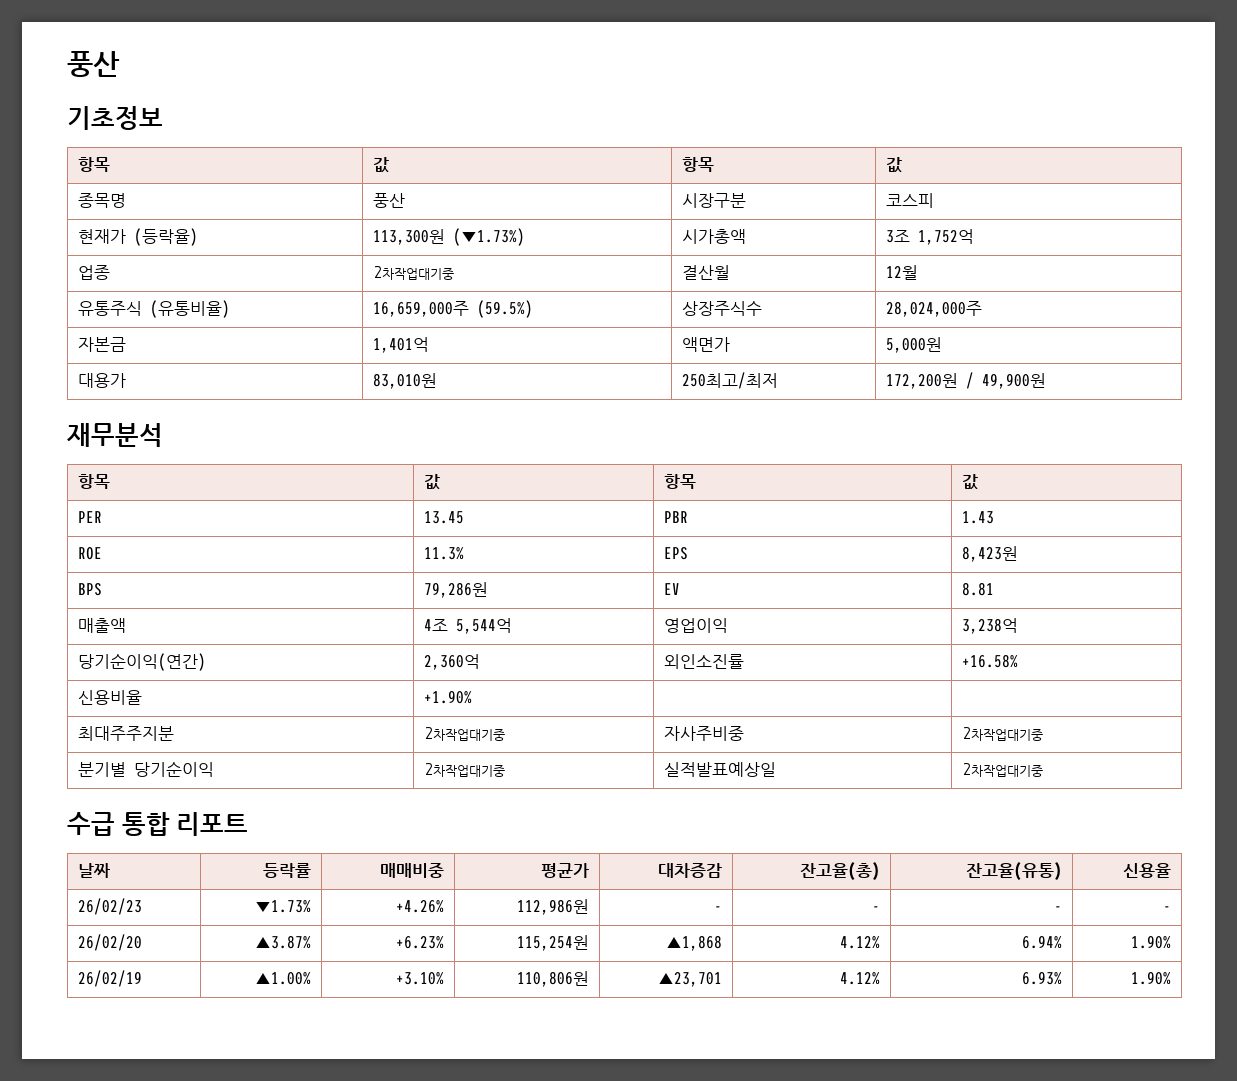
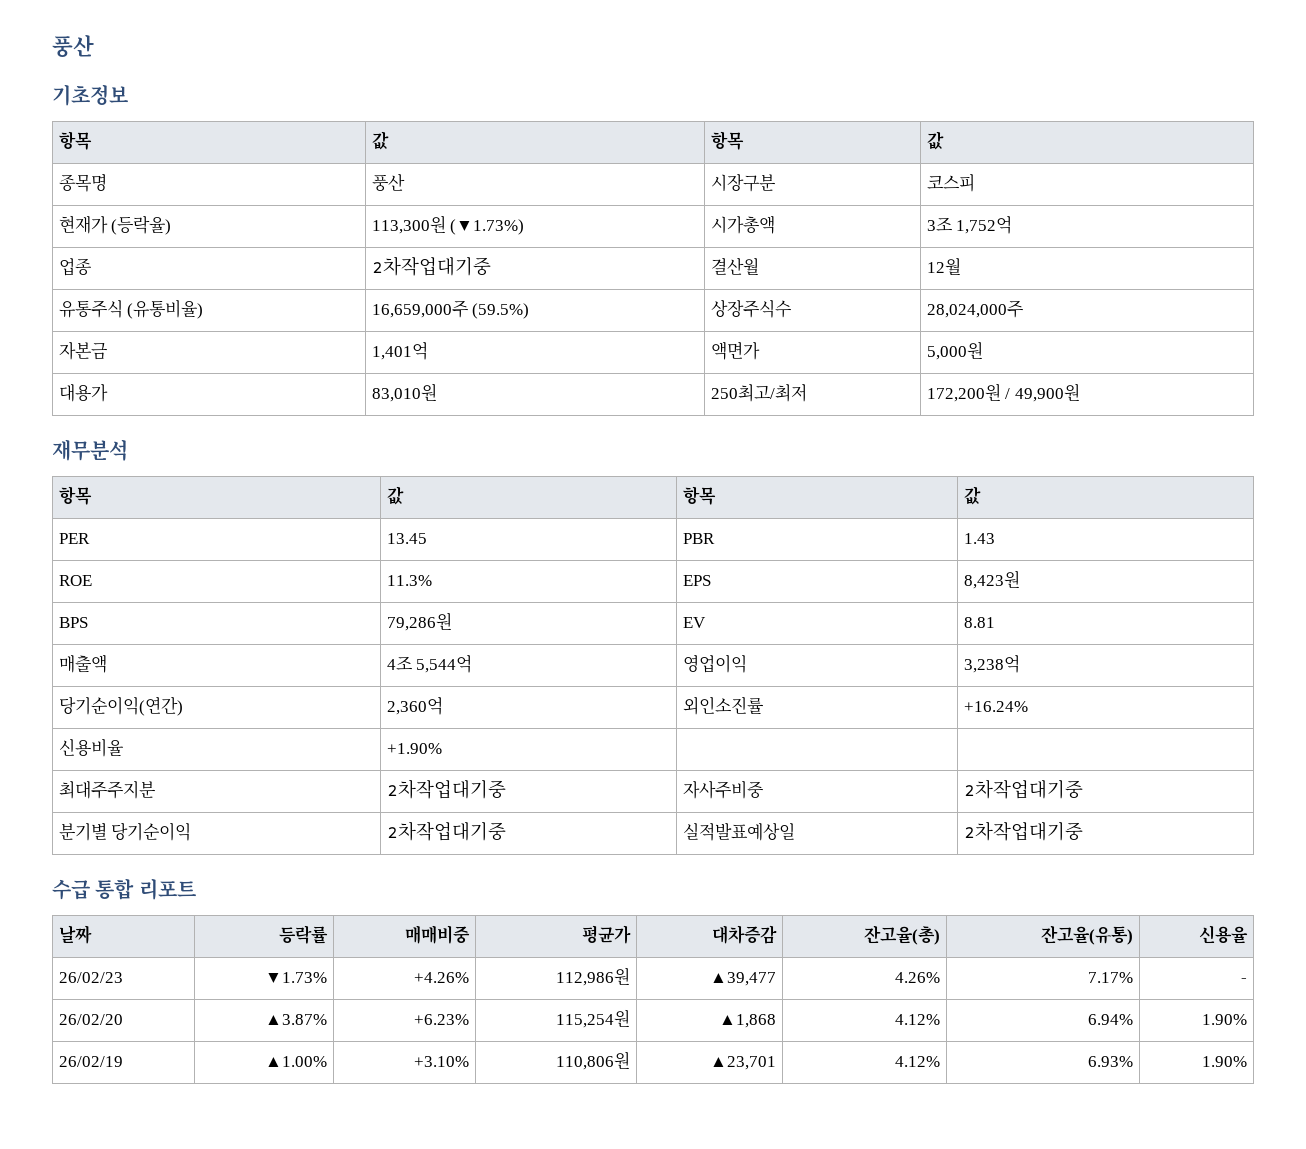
- 당기순이익(연간) | 2,360억 | 외인소진률 | +16.58%
+ 당기순이익(연간) | 2,360억 | 외인소진률 | +16.24%
- 26/02/23 | ▼1.73% | +4.26% | 112,986원 | - | - | - | -
+ 26/02/23 | ▼1.73% | +4.26% | 112,986원 | ▲39,477 | 4.26% | 7.17% | -

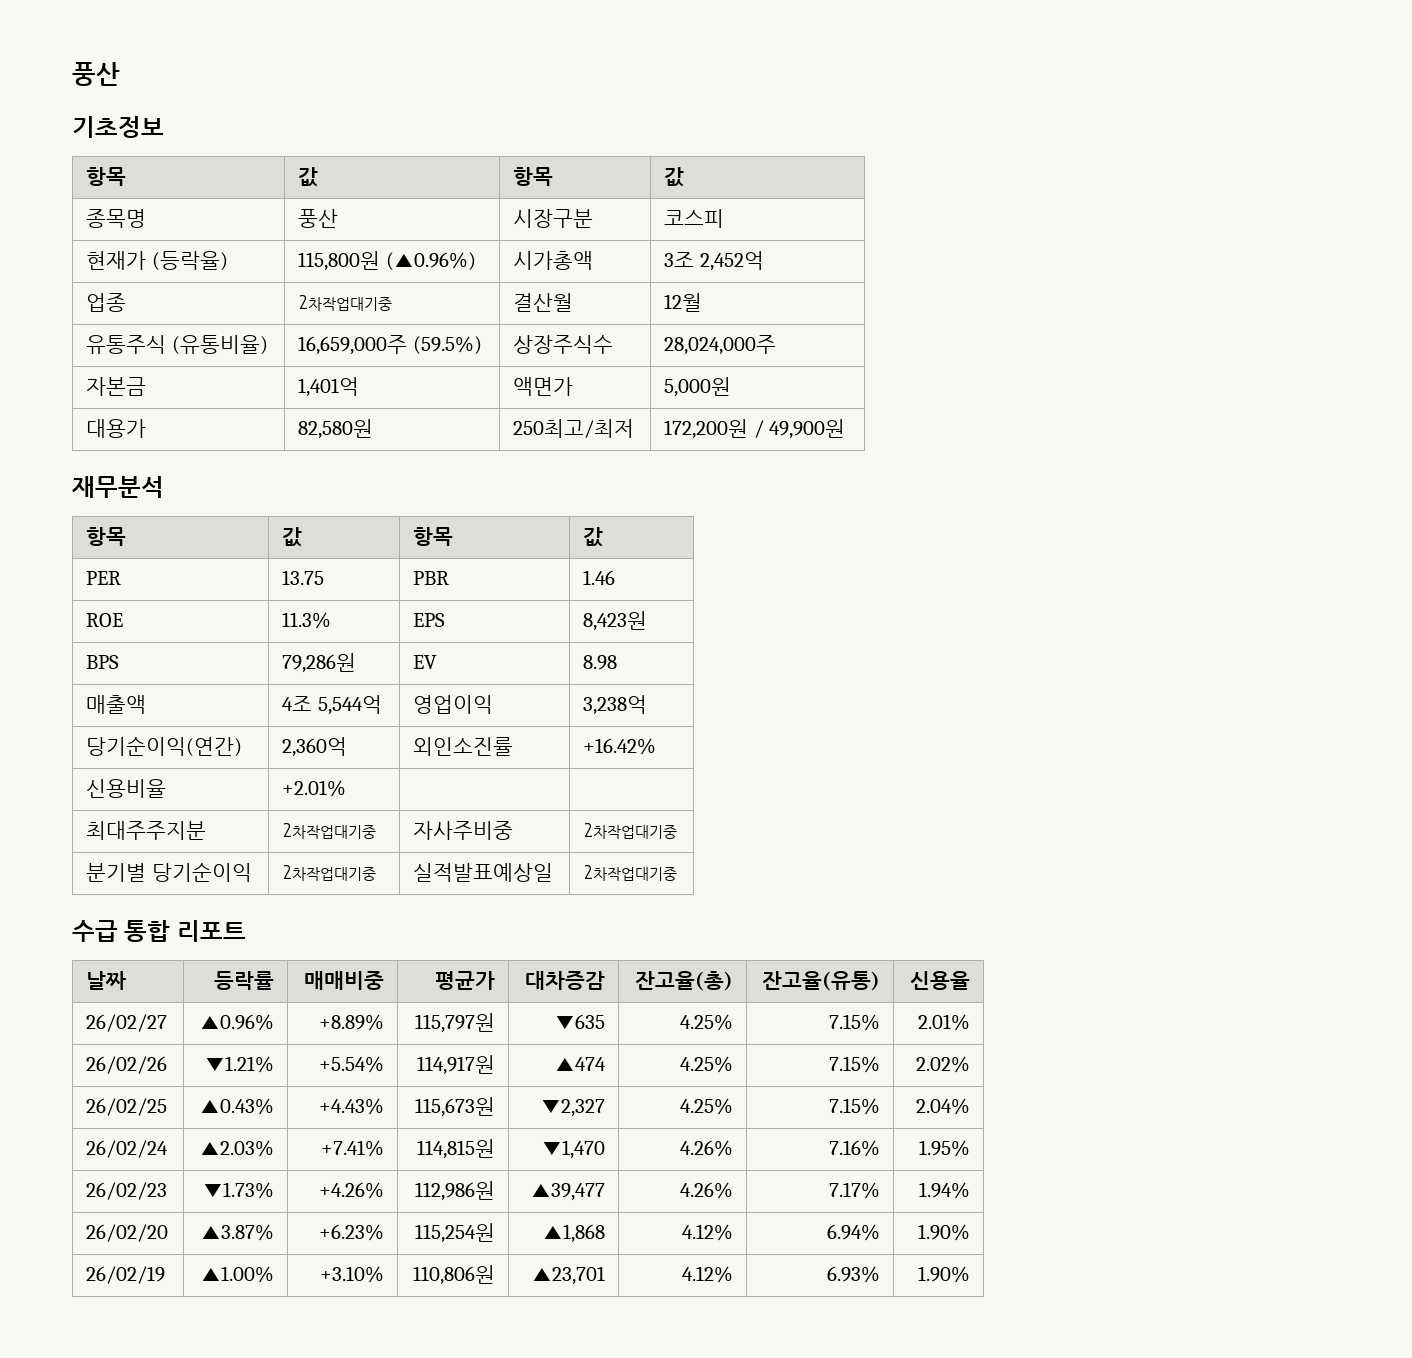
- 현재가 (등락율) | 113,300원 (▼1.73%) | 시가총액 | 3조 1,752억
+ 현재가 (등락율) | 115,800원 (▲0.96%) | 시가총액 | 3조 2,452억
- 대용가 | 83,010원 | 250최고/최저 | 172,200원 / 49,900원
+ 대용가 | 82,580원 | 250최고/최저 | 172,200원 / 49,900원
- PER | 13.45 | PBR | 1.43
+ PER | 13.75 | PBR | 1.46
- BPS | 79,286원 | EV | 8.81
+ BPS | 79,286원 | EV | 8.98
- 당기순이익(연간) | 2,360억 | 외인소진률 | +16.24%
+ 당기순이익(연간) | 2,360억 | 외인소진률 | +16.42%
- 신용비율 | +1.90% | |
+ 신용비율 | +2.01% | |
+ 26/02/27 | ▲0.96% | +8.89% | 115,797원 | ▼635 | 4.25% | 7.15% | 2.01%
+ 26/02/26 | ▼1.21% | +5.54% | 114,917원 | ▲474 | 4.25% | 7.15% | 2.02%
+ 26/02/25 | ▲0.43% | +4.43% | 115,673원 | ▼2,327 | 4.25% | 7.15% | 2.04%
+ 26/02/24 | ▲2.03% | +7.41% | 114,815원 | ▼1,470 | 4.26% | 7.16% | 1.95%
- 26/02/23 | ▼1.73% | +4.26% | 112,986원 | ▲39,477 | 4.26% | 7.17% | -
+ 26/02/23 | ▼1.73% | +4.26% | 112,986원 | ▲39,477 | 4.26% | 7.17% | 1.94%

